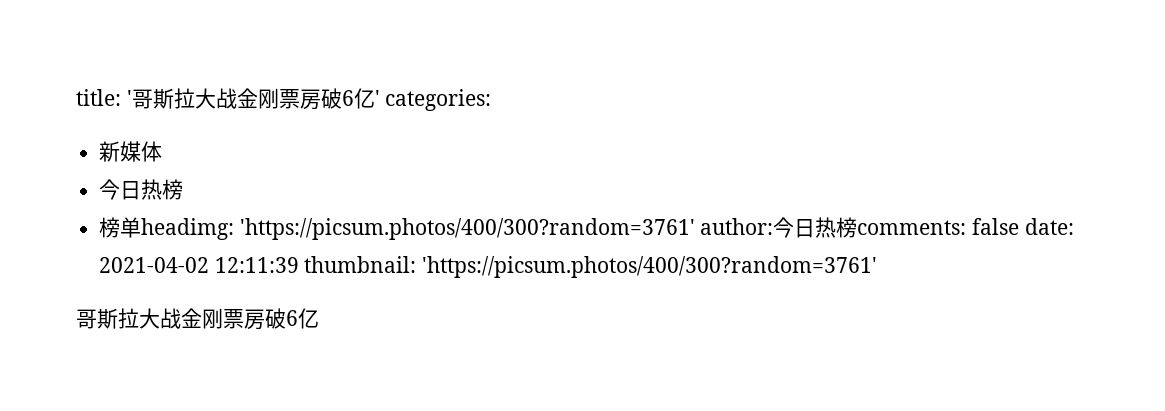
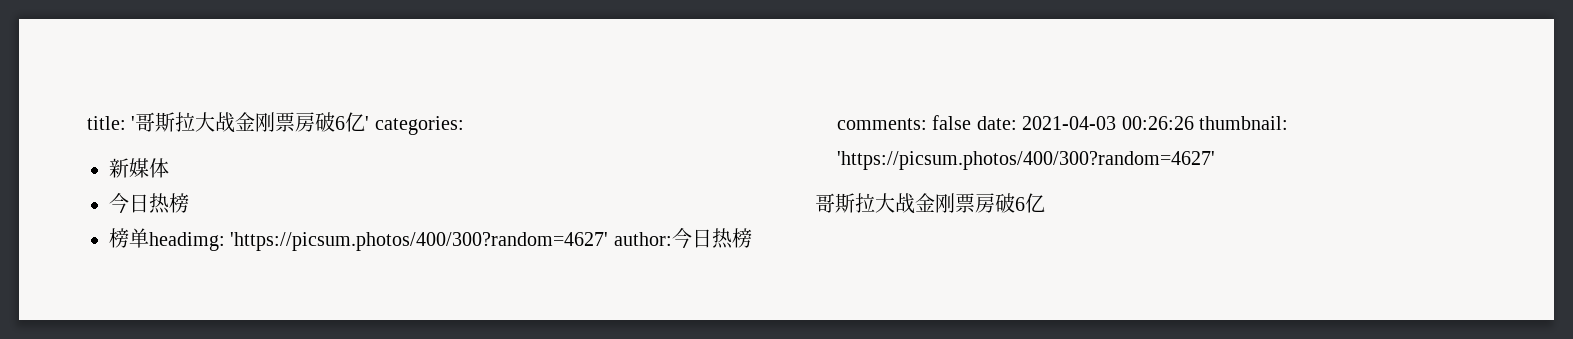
- 榜单headimg: 'https://picsum.photos/400/300?random=3761' author:今日热榜comments: false date: 2021-04-02 12:11:39 thumbnail: 'https://picsum.photos/400/300?random=3761'
+ 榜单headimg: 'https://picsum.photos/400/300?random=4627' author:今日热榜comments: false date: 2021-04-03 00:26:26 thumbnail: 'https://picsum.photos/400/300?random=4627'

